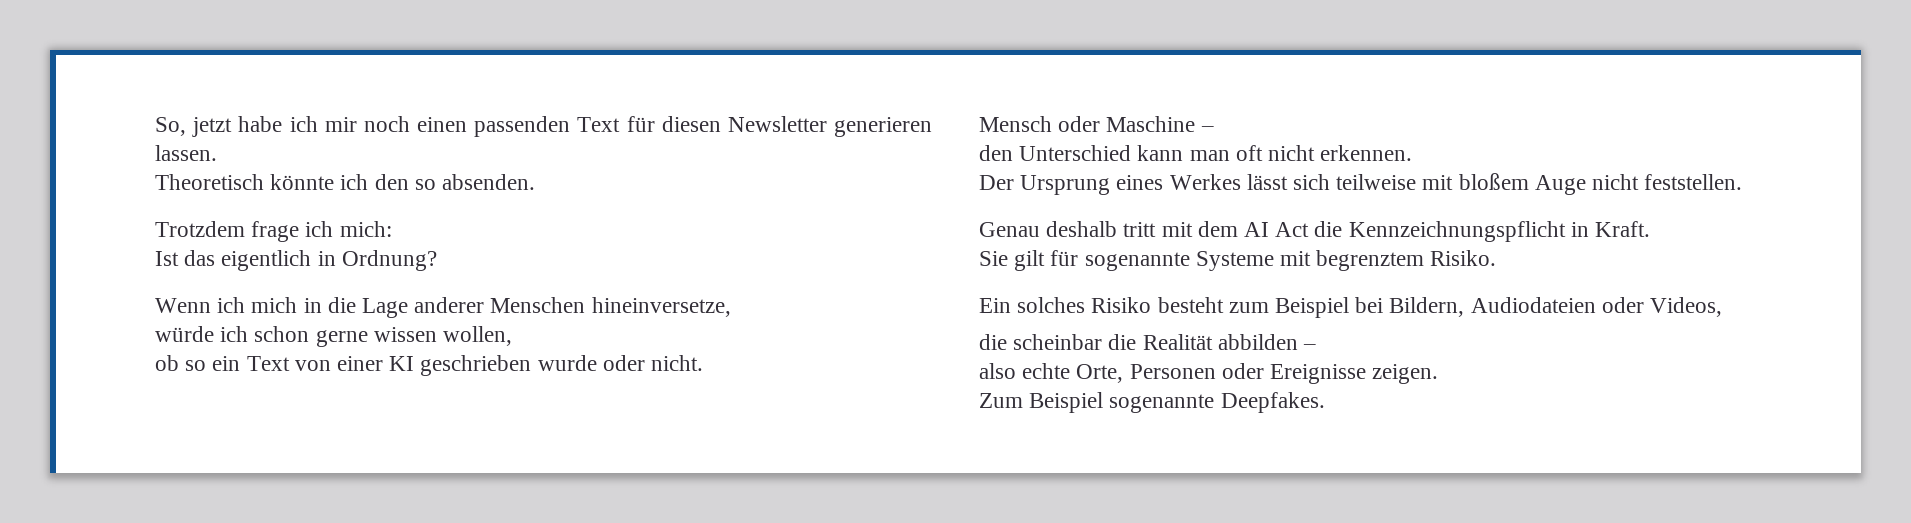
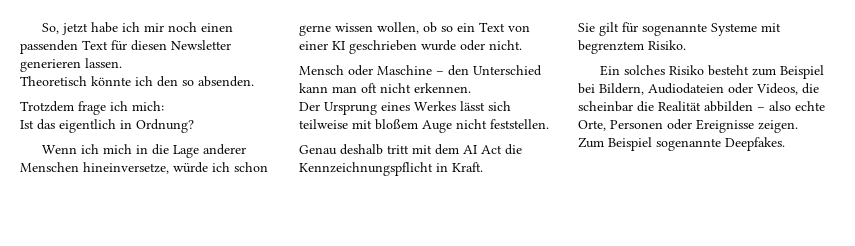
- Wenn ich mich in die Lage anderer Menschen hineinversetze,
- würde ich schon gerne wissen wollen,
- ob so ein Text von einer KI geschrieben wurde oder nicht.
+ Wenn ich mich in die Lage anderer Menschen hineinversetze, würde ich schon gerne wissen wollen, ob so ein Text von einer KI geschrieben wurde oder nicht.
- Mensch oder Maschine –
- den Unterschied kann man oft nicht erkennen.
+ Mensch oder Maschine – den Unterschied kann man oft nicht erkennen.
- Ein solches Risiko besteht zum Beispiel bei Bildern, Audiodateien oder Videos,
- die scheinbar die Realität abbilden –
- also echte Orte, Personen oder Ereignisse zeigen.
+ Ein solches Risiko besteht zum Beispiel bei Bildern, Audiodateien oder Videos, die scheinbar die Realität abbilden – also echte Orte, Personen oder Ereignisse zeigen.

